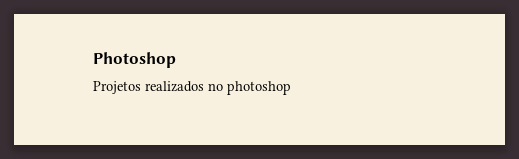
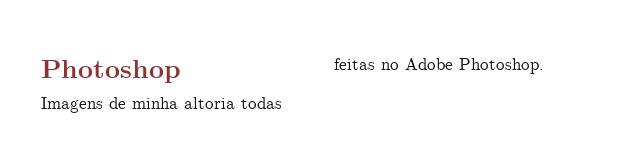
- Projetos realizados no photoshop
+ Imagens de minha altoria todas feitas no Adobe Photoshop.

